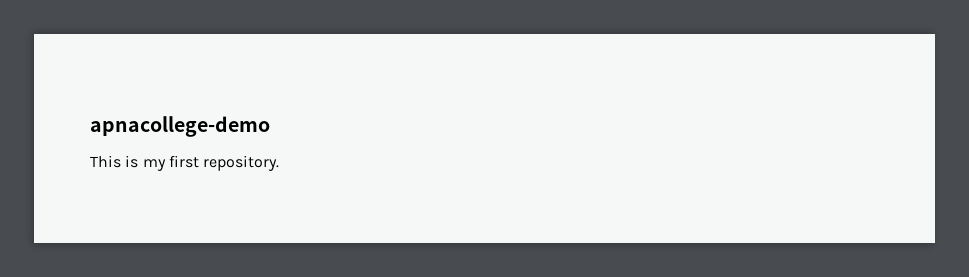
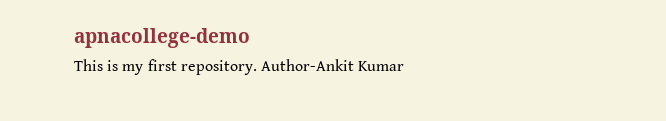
+ Author-Ankit Kumar

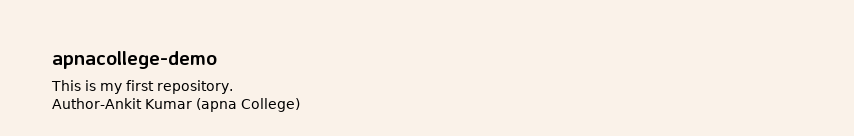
- This is my first repository. Author-Ankit Kumar
+ This is my first repository.
+ Author-Ankit Kumar (apna College)

